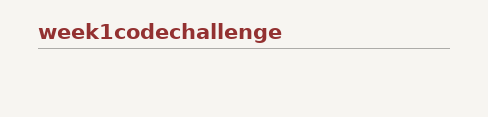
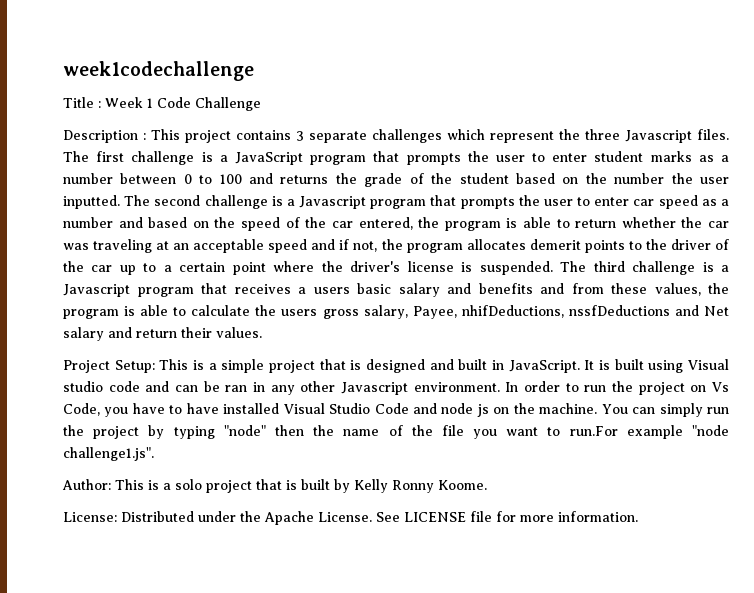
+ Title : Week 1 Code Challenge
+ Description : This project contains 3 separate challenges which represent the three Javascript files. The first challenge is a JavaScript program that prompts the user to enter student marks as a number between 0 to 100 and returns the grade of the student based on the number the user inputted. The second challenge is a Javascript program that prompts the user to enter car speed as a number and based on the speed of the car entered, the program is able to return whether the car was traveling at an acceptable speed and if not, the program allocates demerit points to the driver of the car up to a certain point where the driver's license is suspended. The third challenge is a Javascript program that receives a users basic salary and benefits and from these values, the program is able to calculate the users gross salary, Payee, nhifDeductions, nssfDeductions and Net salary and return their values.
+ Project Setup: This is a simple project that is designed and built in JavaScript. It is built using Visual studio code and can be ran in any other Javascript environment. In order to run the project on Vs Code, you have to have installed Visual Studio Code and node js on the machine. You can simply run the project by typing "node" then the name of the file you want to run.For example "node challenge1.js".
+ Author: This is a solo project that is built by Kelly Ronny Koome.
+ License: Distributed under the Apache License. See LICENSE file for more information.

